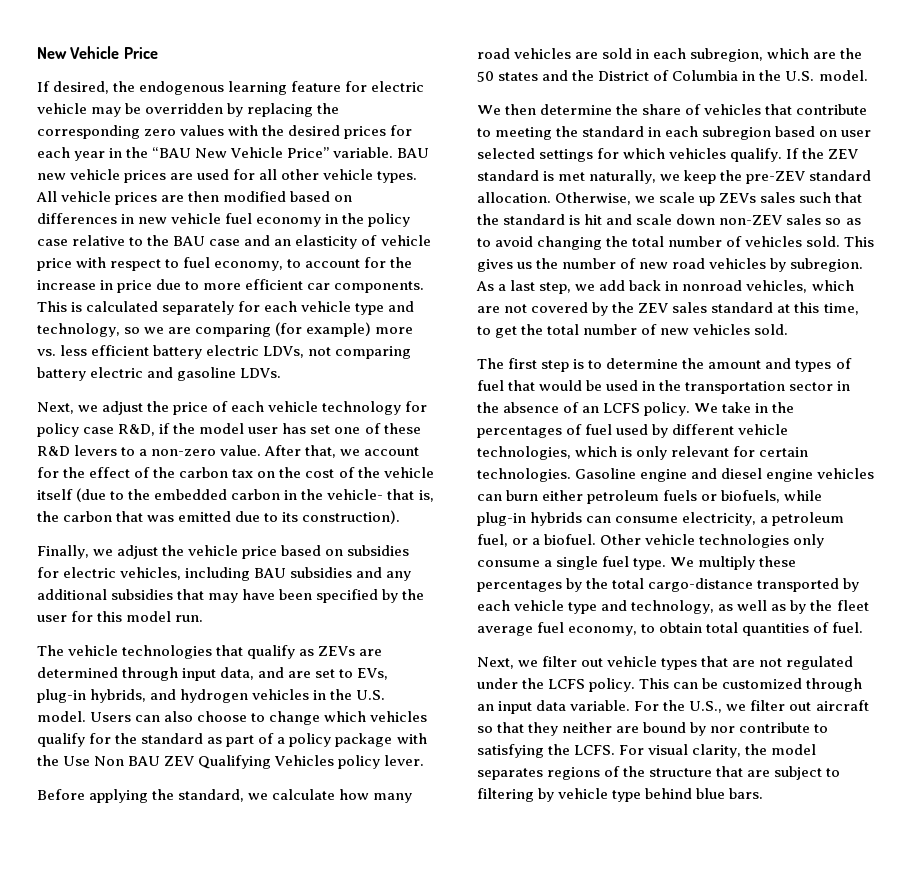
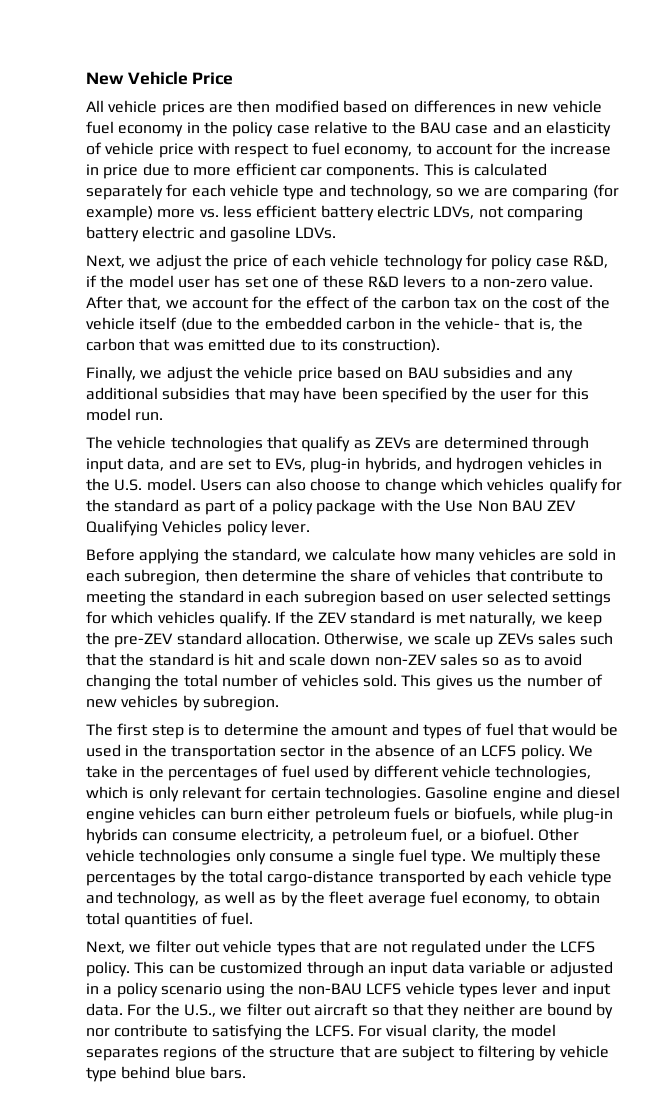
- If desired, the endogenous learning feature for electric vehicle may be overridden by replacing the corresponding zero values with the desired prices for each year in the “BAU New Vehicle Price” variable. BAU new vehicle prices are used for all other vehicle types.
- Finally, we adjust the vehicle price based on subsidies for electric vehicles, including BAU subsidies and any additional subsidies that may have been specified by the user for this model run.
+ Finally, we adjust the vehicle price based on BAU subsidies and any additional subsidies that may have been specified by the user for this model run.
- Before applying the standard, we calculate how many road vehicles are sold in each subregion, which are the 50 states and the District of Columbia in the U.S. model.
- We then determine the share of vehicles that contribute to meeting the standard in each subregion based on user selected settings for which vehicles qualify.
+ Before applying the standard, we calculate how many vehicles are sold in each subregion, then determine the share of vehicles that contribute to meeting the standard in each subregion based on user selected settings for which vehicles qualify.
- This gives us the number of new road vehicles by subregion. As a last step, we add back in nonroad vehicles, which are not covered by the ZEV sales standard at this time, to get the total number of new vehicles sold.
+ This gives us the number of new vehicles by subregion.
- This can be customized through an input data variable.
+ This can be customized through an input data variable or adjusted in a policy scenario using the non-BAU LCFS vehicle types lever and input data.

